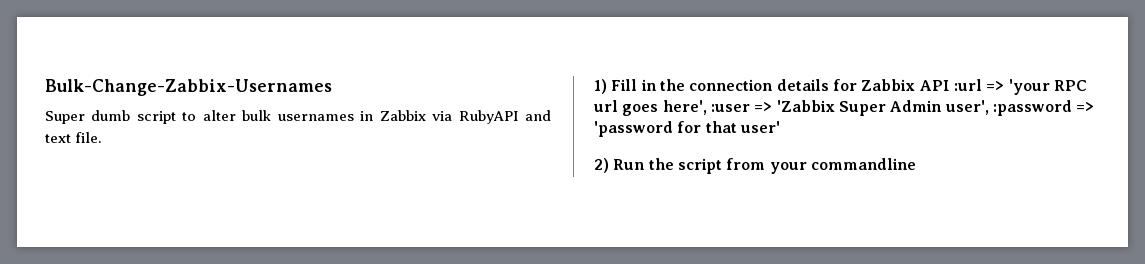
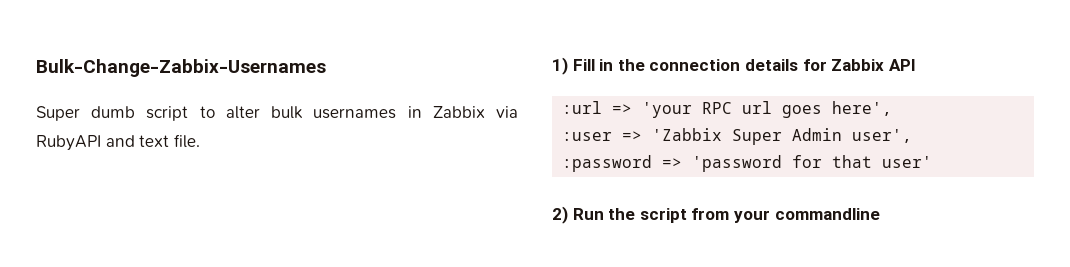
- 1) Fill in the connection details for Zabbix API :url => 'your RPC url goes here', :user => 'Zabbix Super Admin user', :password => 'password for that user'
+ 1) Fill in the connection details for Zabbix API
+ :url => 'your RPC url goes here',
+ :user => 'Zabbix Super Admin user',
+ :password => 'password for that user'

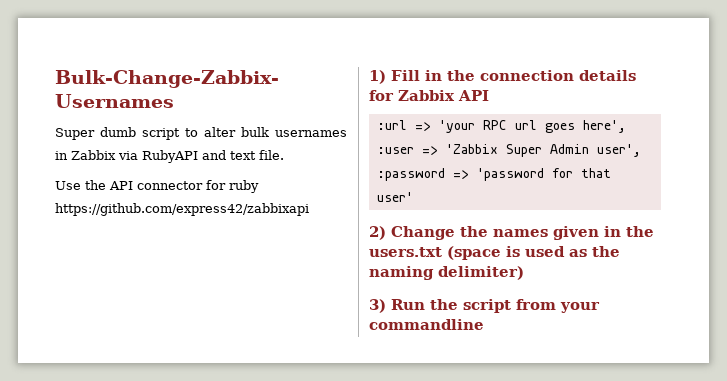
+ Use the API connector for ruby https://github.com/express42/zabbixapi
- 2) Run the script from your commandline
+ 2) Change the names given in the users.txt (space is used as the naming delimiter)
+ 3) Run the script from your commandline

